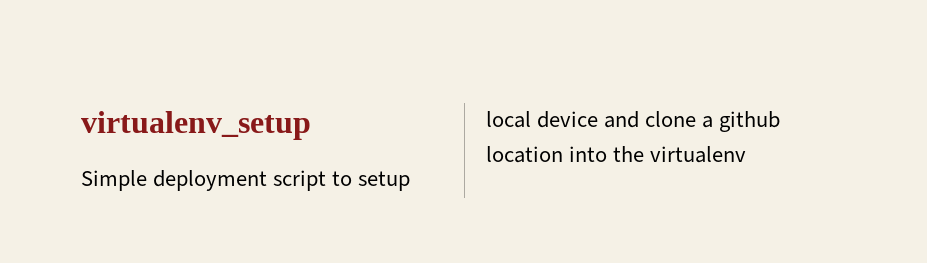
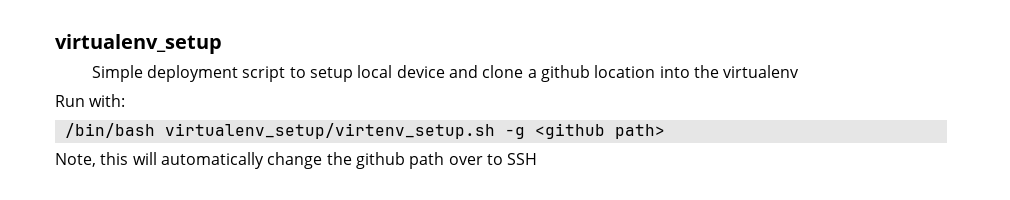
+ Run with:
+ /bin/bash virtualenv_setup/virtenv_setup.sh -g <github path>
+ Note, this will automatically change the github path over to SSH

